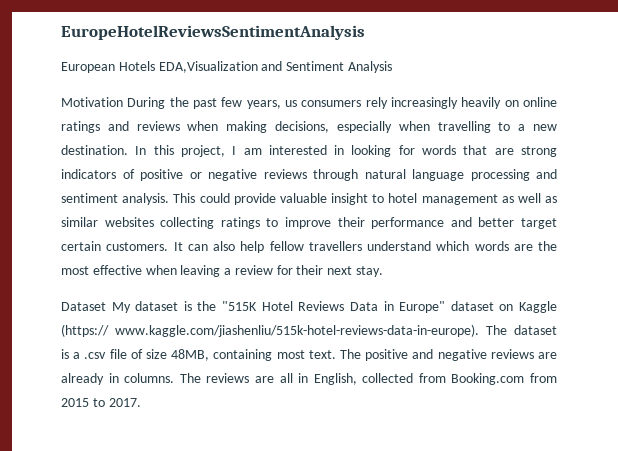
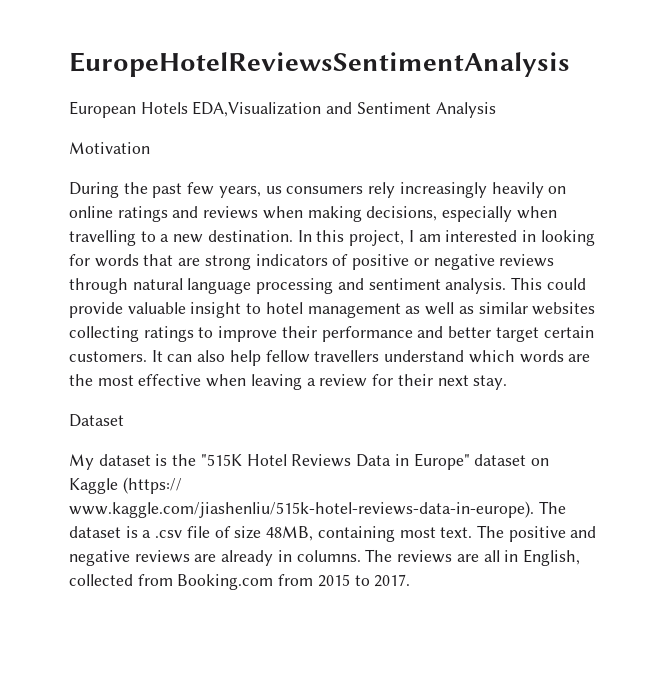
- Motivation During the past few years, us consumers rely increasingly heavily on online ratings and reviews when making decisions, especially when travelling to a new destination.
+ Motivation
+ During the past few years, us consumers rely increasingly heavily on online ratings and reviews when making decisions, especially when travelling to a new destination.
- Dataset My dataset is the "515K Hotel Reviews Data in Europe" dataset on Kaggle (https:// www.kaggle.com/jiashenliu/515k-hotel-reviews-data-in-europe). The dataset is a .csv file of size 48MB, containing most text.
+ Dataset
+ My dataset is the "515K Hotel Reviews Data in Europe" dataset on Kaggle (https:// www.kaggle.com/jiashenliu/515k-hotel-reviews-data-in-europe). The dataset is a .csv file of size 48MB, containing most text.

